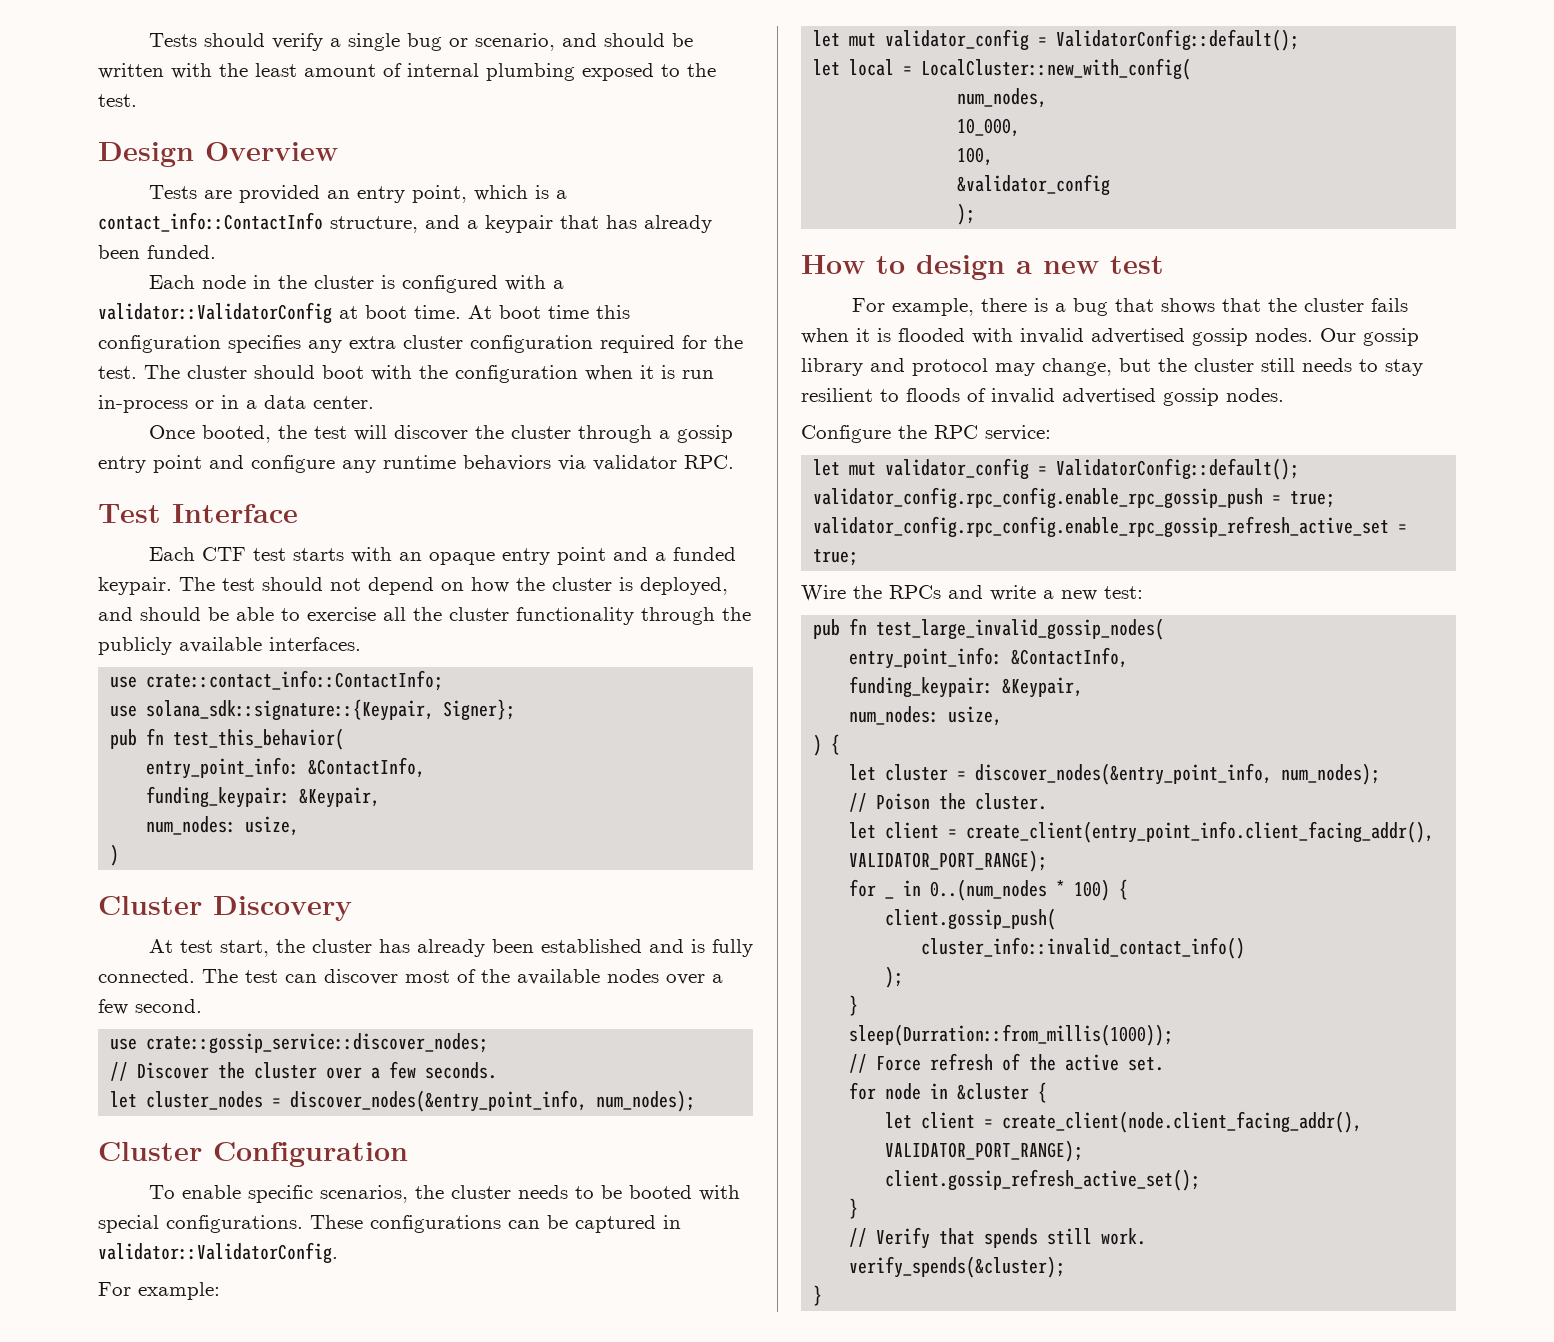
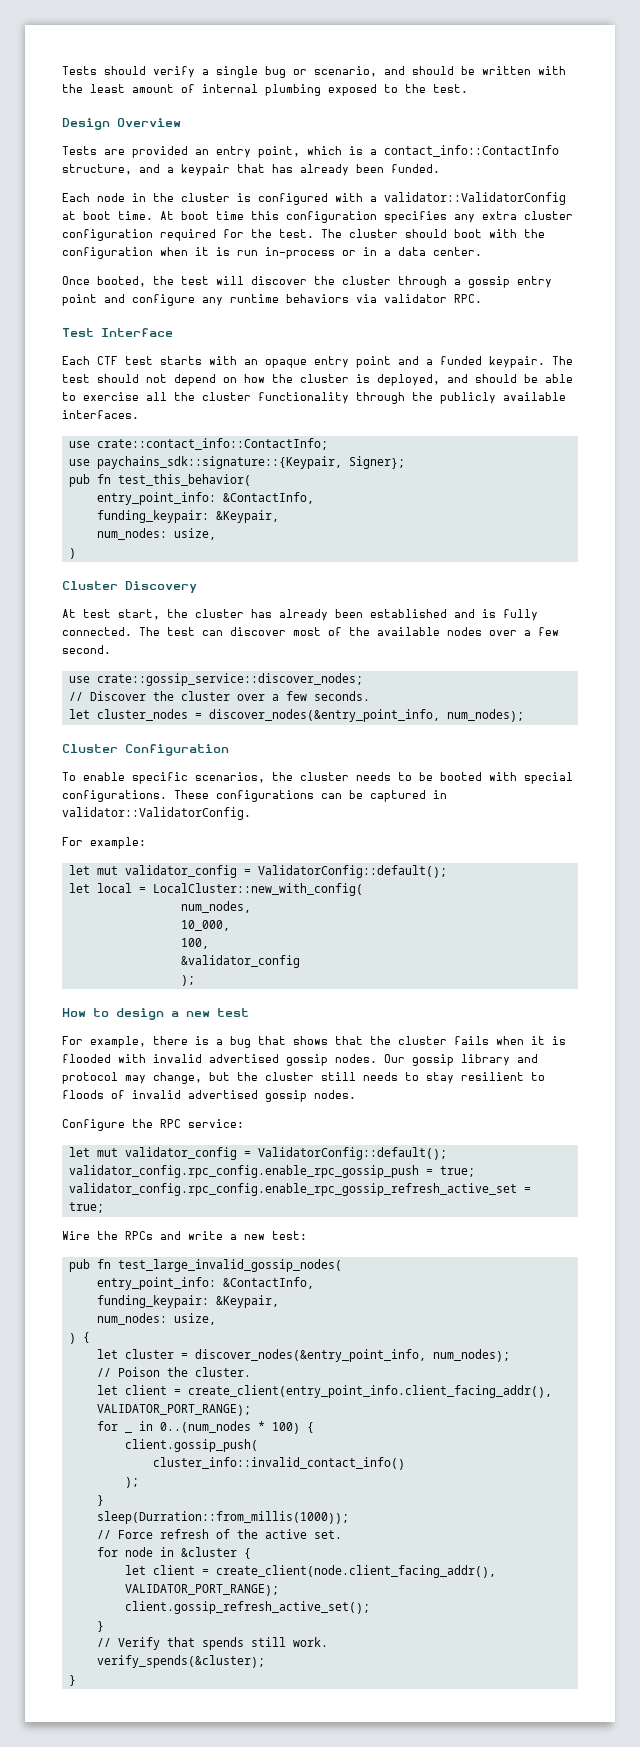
- use solana_sdk::signature::{Keypair, Signer};
+ use paychains_sdk::signature::{Keypair, Signer};

